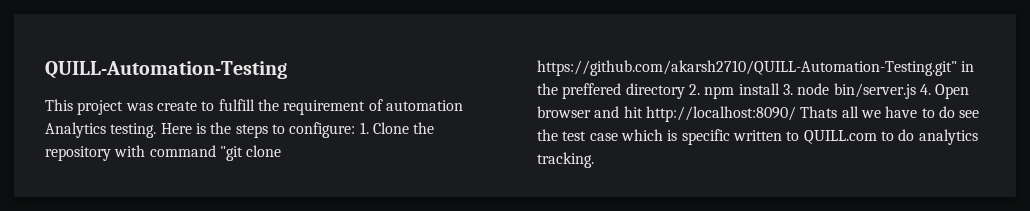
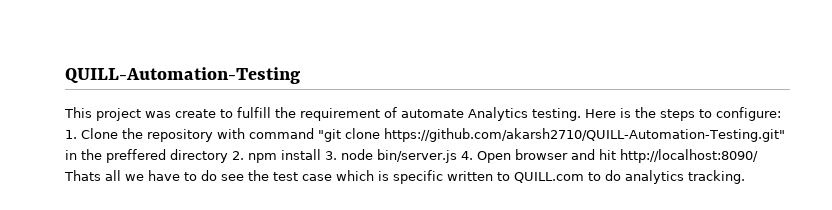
- This project was create to fulfill the requirement of automation Analytics testing.
+ This project was create to fulfill the requirement of automate Analytics testing.

